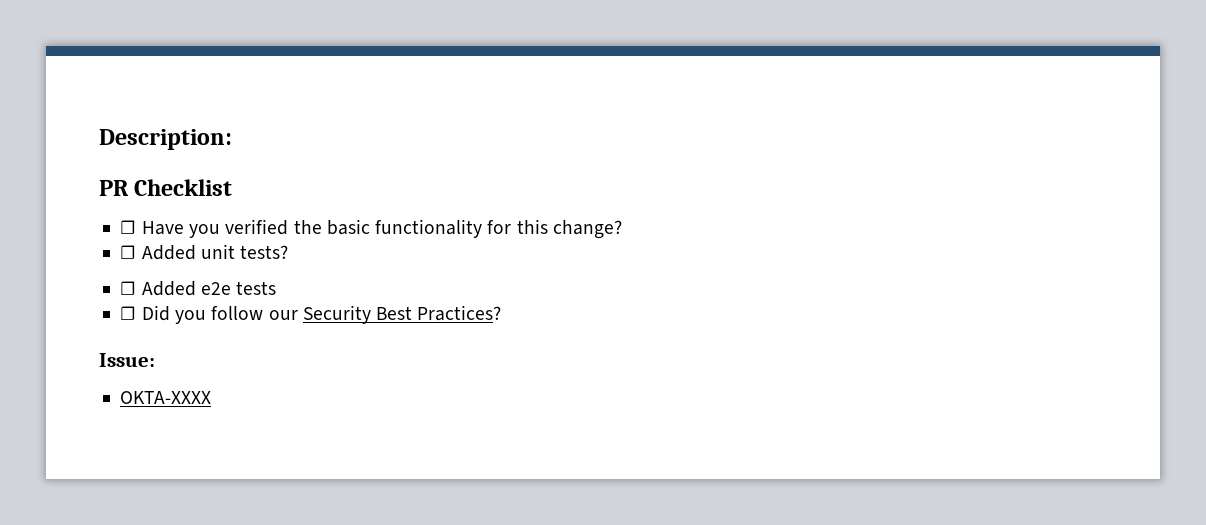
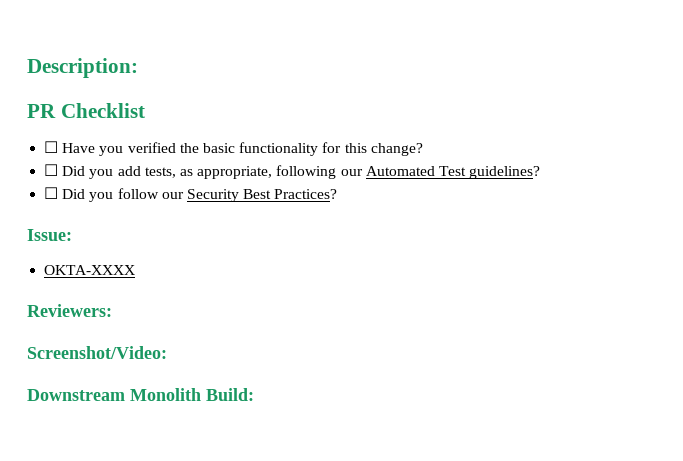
- ☐ Added unit tests?
- ☐ Added e2e tests
+ ☐ Did you add tests, as appropriate, following our Automated Test guidelines?
+ Reviewers:
+ Screenshot/Video:
+ Downstream Monolith Build:

